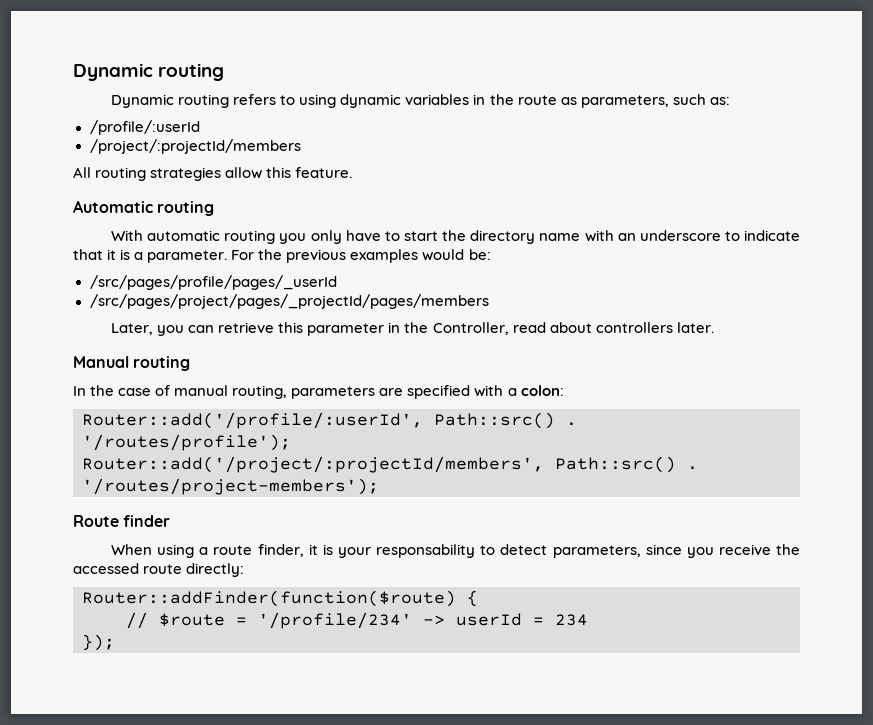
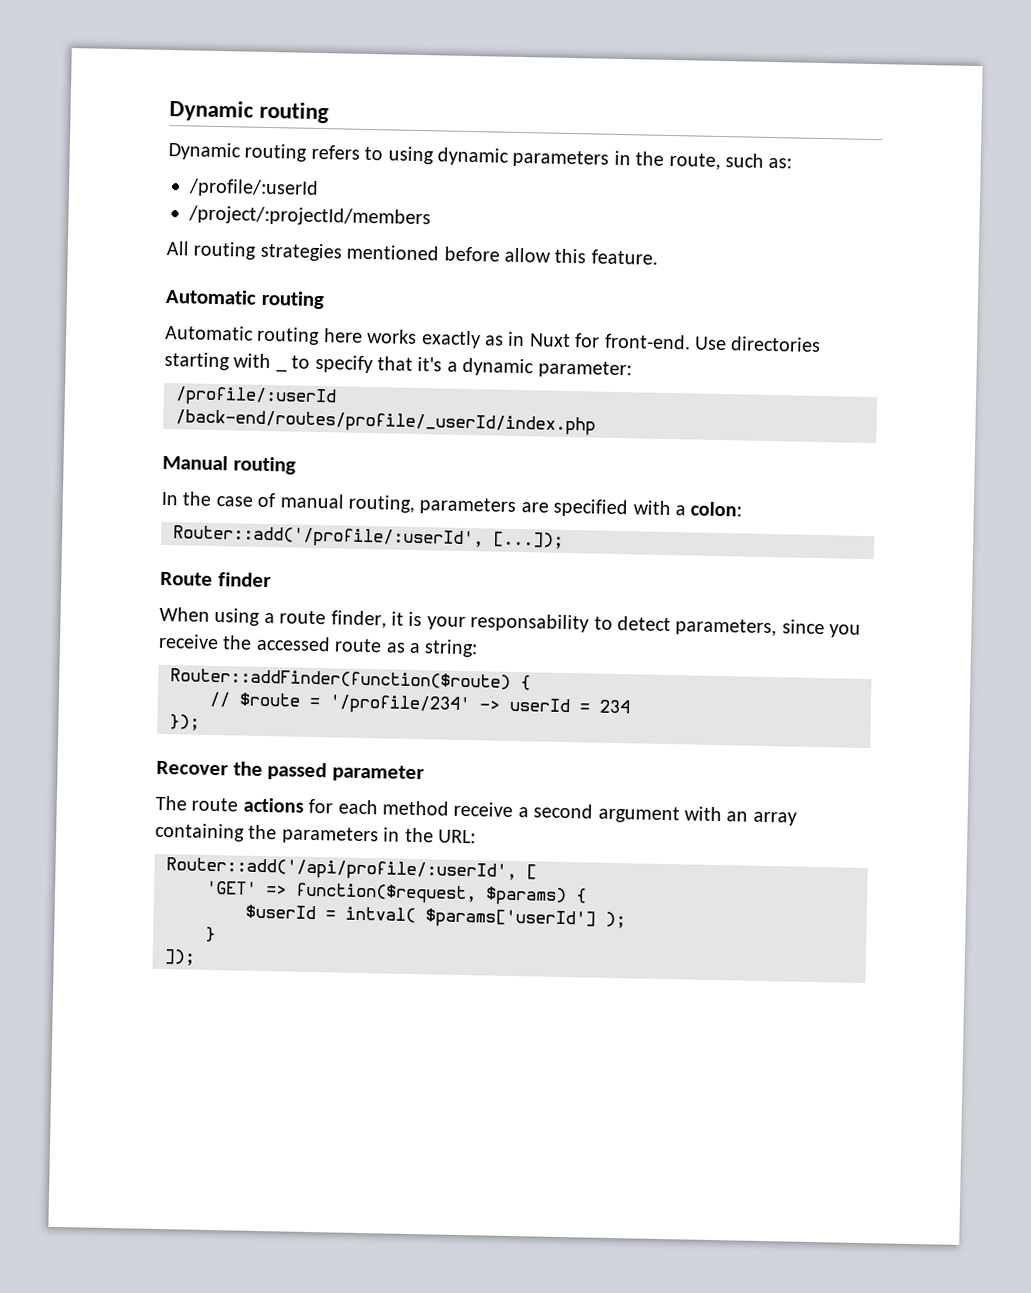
- Dynamic routing refers to using dynamic variables in the route as parameters, such as:
+ Dynamic routing refers to using dynamic parameters in the route, such as:
- All routing strategies allow this feature.
+ All routing strategies mentioned before allow this feature.
- With automatic routing you only have to start the directory name with an underscore to indicate that it is a parameter. For the previous examples would be:
- /src/pages/profile/pages/_userId
- /src/pages/project/pages/_projectId/pages/members
- Later, you can retrieve this parameter in the Controller, read about controllers later.
+ Automatic routing here works exactly as in Nuxt for front-end. Use directories starting with _ to specify that it's a dynamic parameter:
+ /profile/:userId
+ /back-end/routes/profile/_userId/index.php
- Router::add('/profile/:userId', Path::src() . '/routes/profile');
- Router::add('/project/:projectId/members', Path::src() . '/routes/project-members');
+ Router::add('/profile/:userId', [...]);
- When using a route finder, it is your responsability to detect parameters, since you receive the accessed route directly:
+ When using a route finder, it is your responsability to detect parameters, since you receive the accessed route as a string:
+ Recover the passed parameter
+ The route actions for each method receive a second argument with an array containing the parameters in the URL:
+ Router::add('/api/profile/:userId', [
+ 'GET' => function($request, $params) {
+ $userId = intval( $params['userId'] );
+ }
+ ]);

